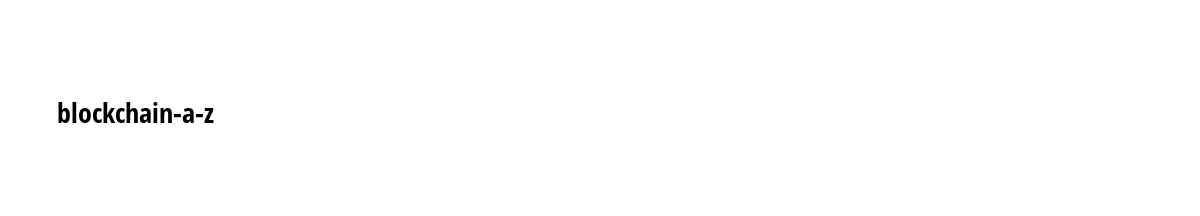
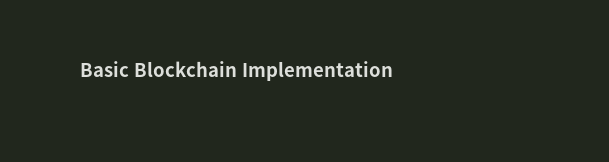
- blockchain-a-z
+ Basic Blockchain Implementation

